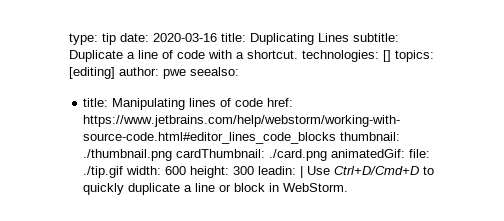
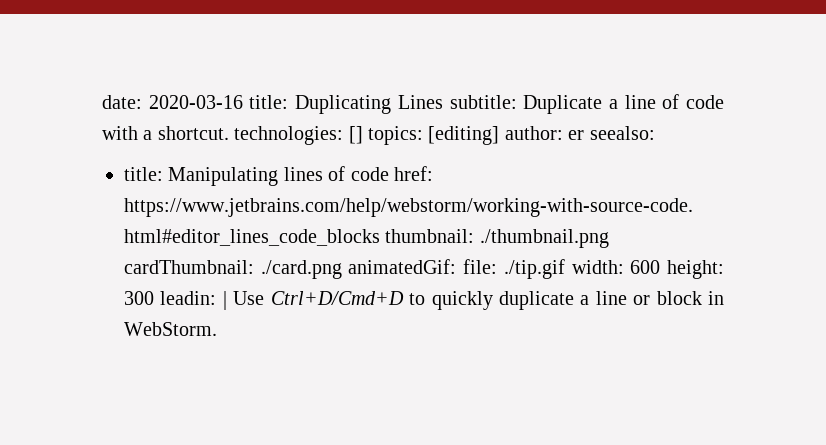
- type: tip date: 2020-03-16 title: Duplicating Lines subtitle: Duplicate a line of code with a shortcut. technologies: [] topics: [editing] author: pwe seealso:
+ date: 2020-03-16 title: Duplicating Lines subtitle: Duplicate a line of code with a shortcut. technologies: [] topics: [editing] author: er seealso:

